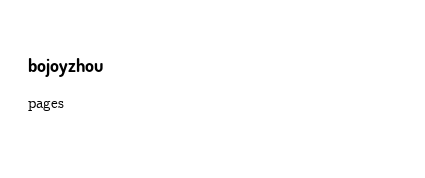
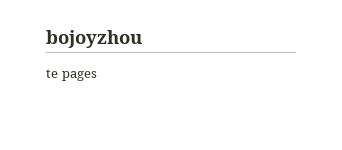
- pages
+ te pages

